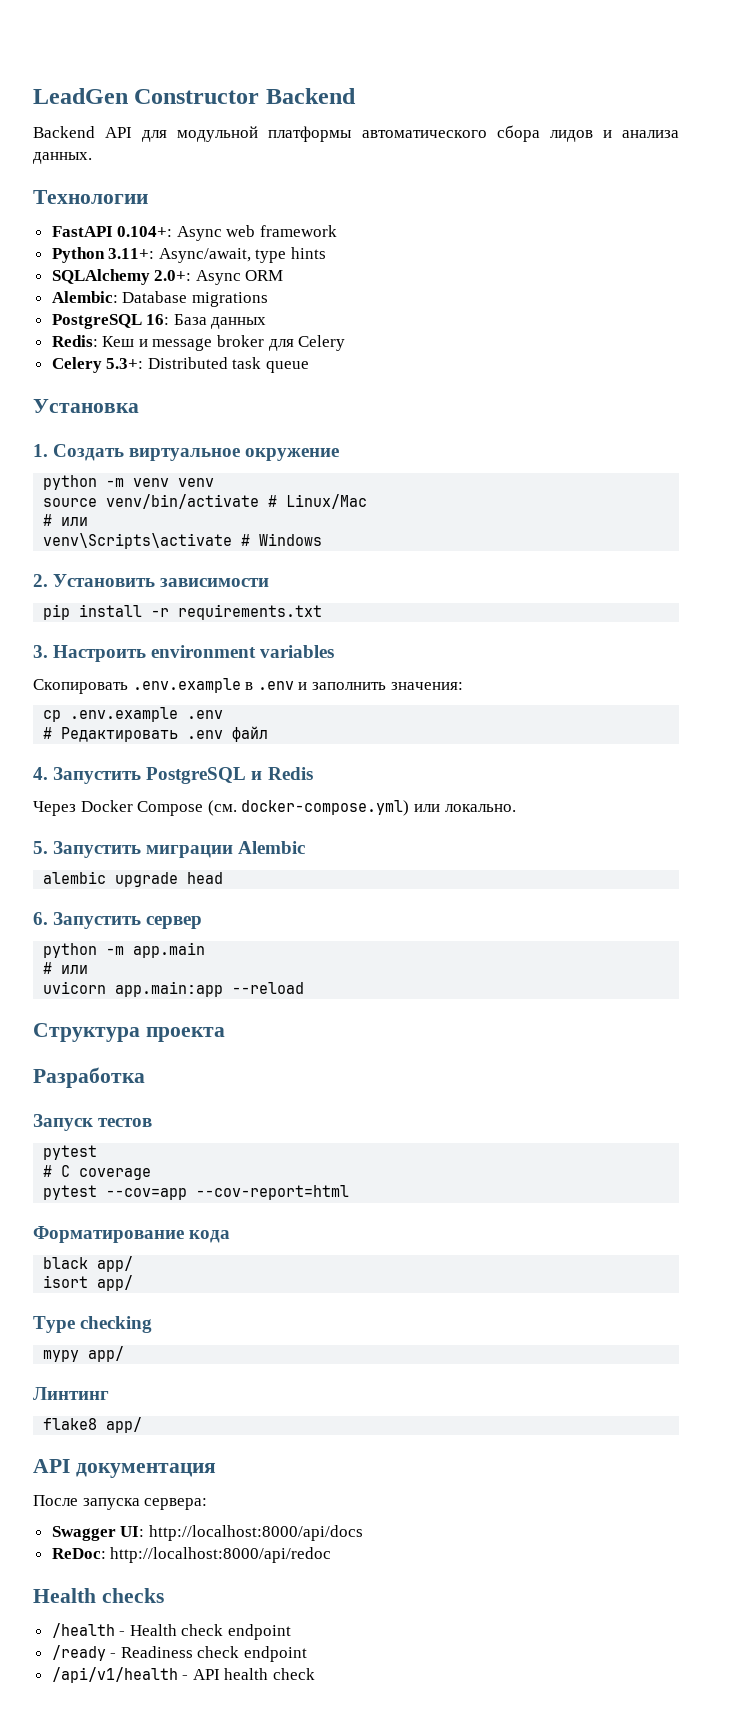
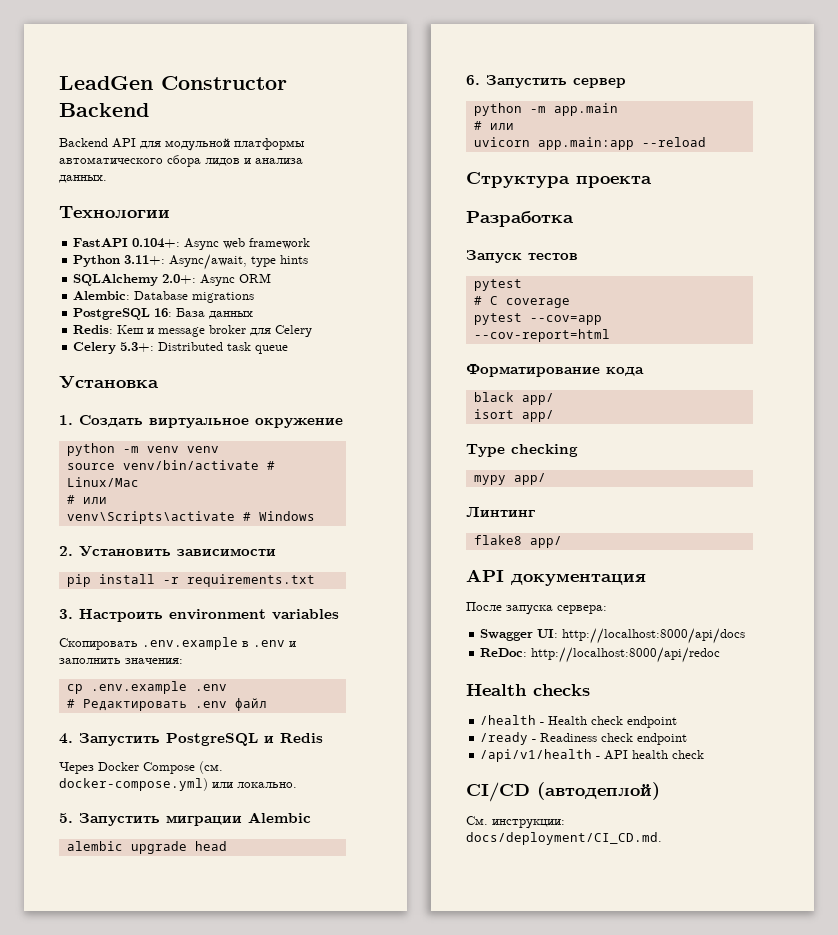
+ CI/CD (автодеплой)
+ См. инструкции: docs/deployment/CI_CD.md.

